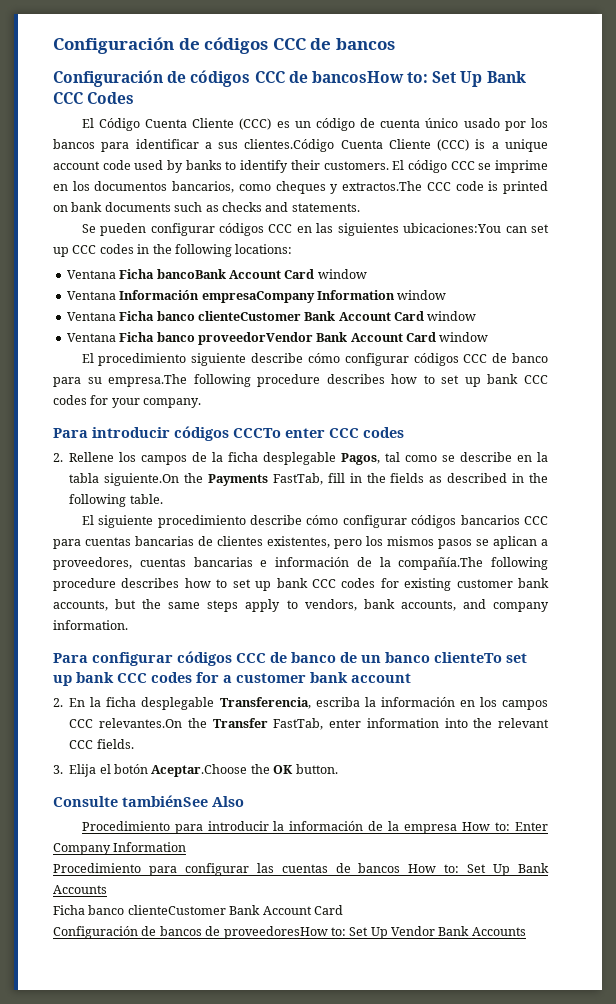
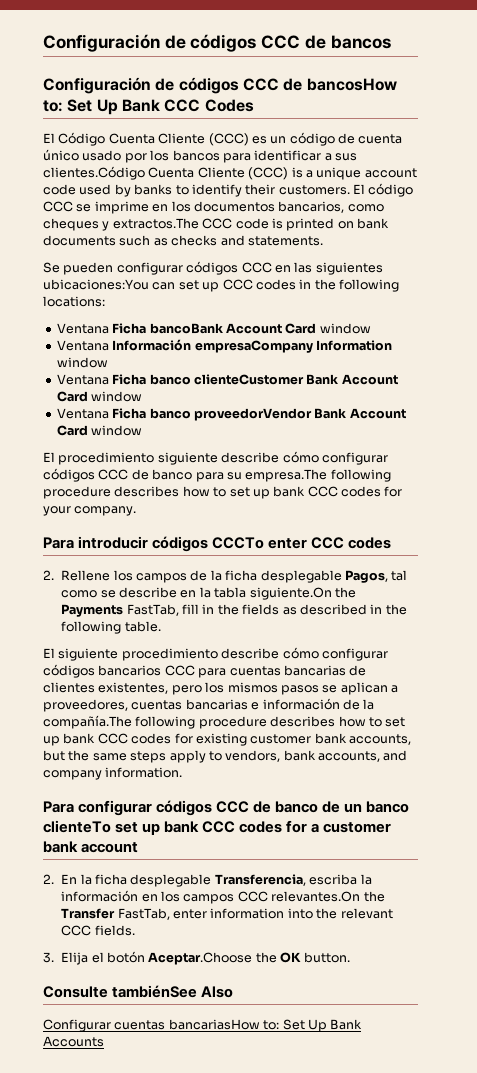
- Procedimiento para introducir la información de la empresa How to: Enter Company Information
- Procedimiento para configurar las cuentas de bancos How to: Set Up Bank Accounts
- Ficha banco clienteCustomer Bank Account Card
- Configuración de bancos de proveedoresHow to: Set Up Vendor Bank Accounts
+ Configurar cuentas bancariasHow to: Set Up Bank Accounts

